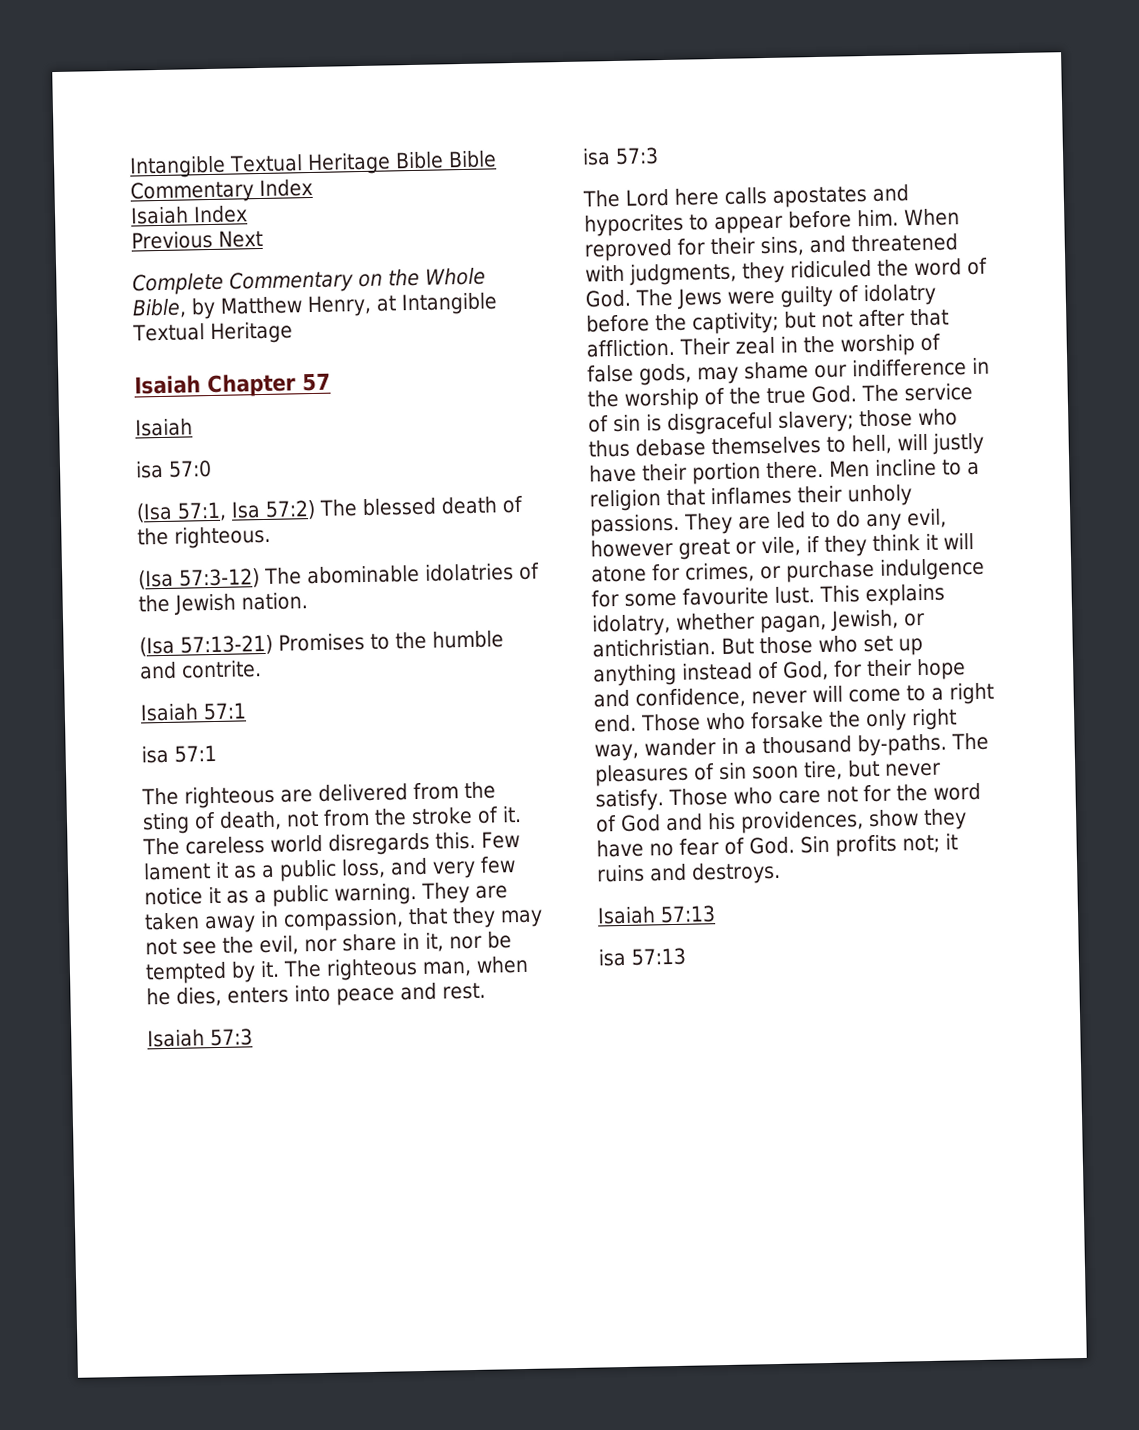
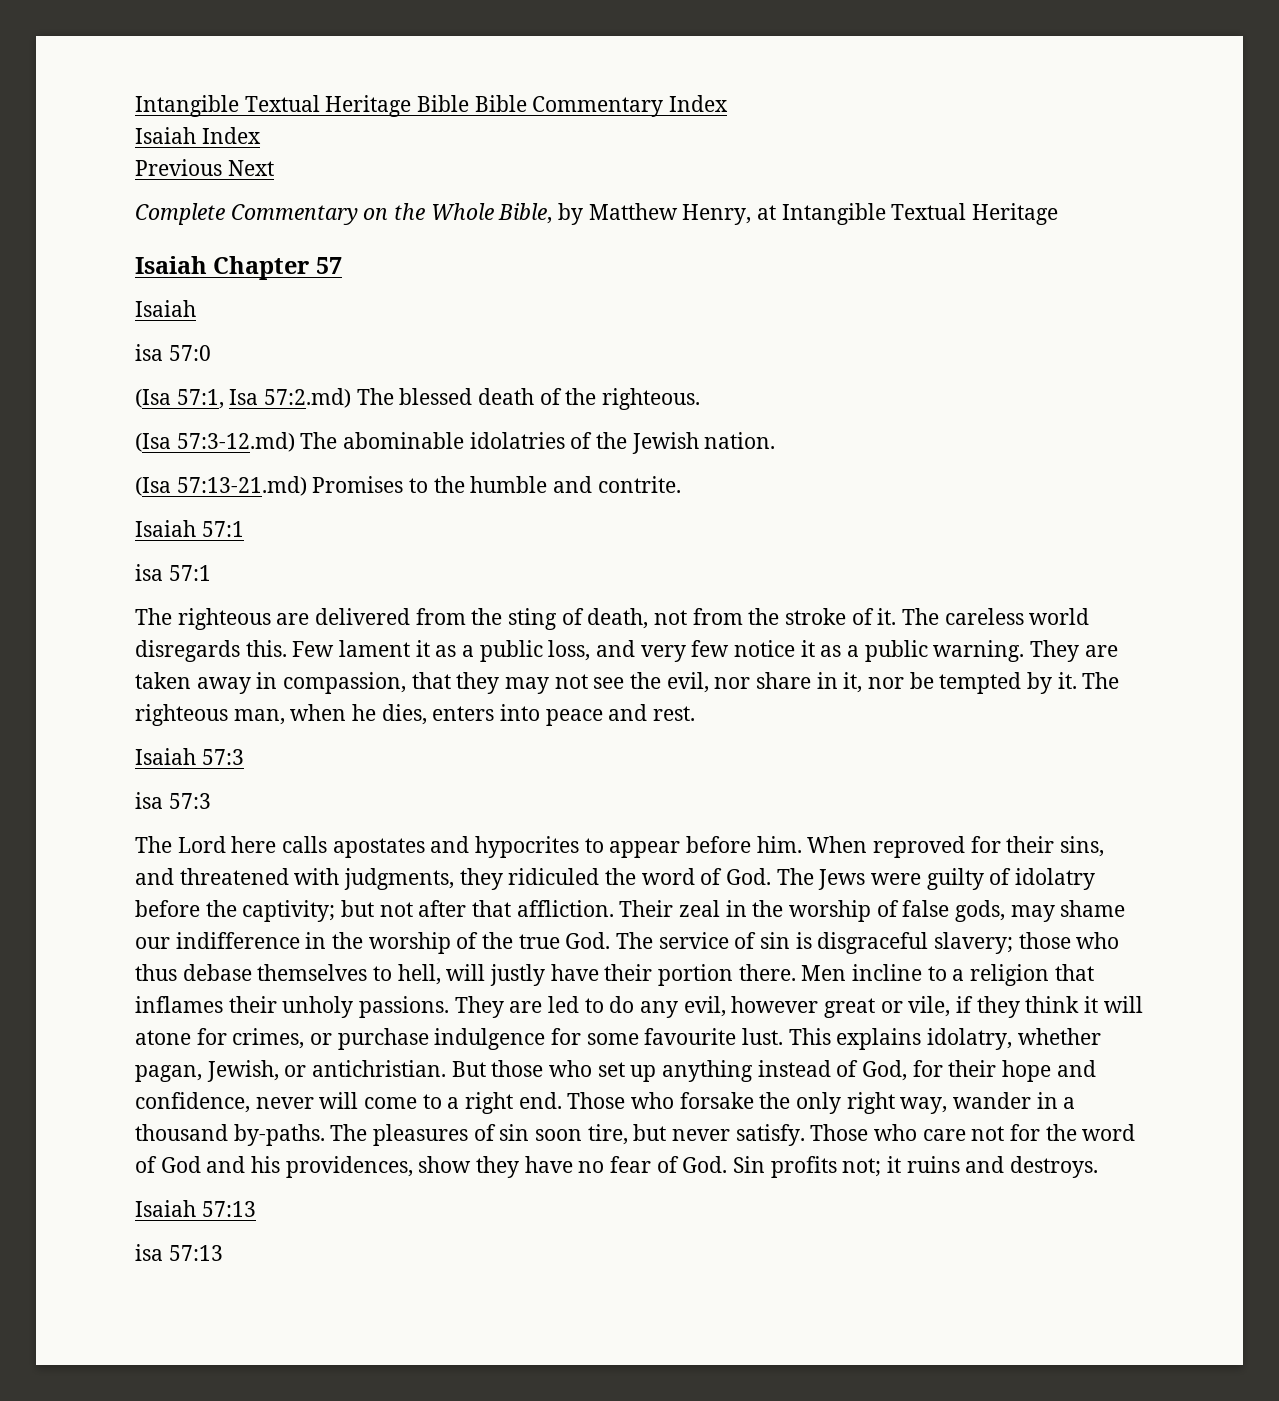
- (Isa 57:1, Isa 57:2) The blessed death of the righteous.
+ (Isa 57:1, Isa 57:2.md) The blessed death of the righteous.
- (Isa 57:3-12) The abominable idolatries of the Jewish nation.
+ (Isa 57:3-12.md) The abominable idolatries of the Jewish nation.
- (Isa 57:13-21) Promises to the humble and contrite.
+ (Isa 57:13-21.md) Promises to the humble and contrite.

